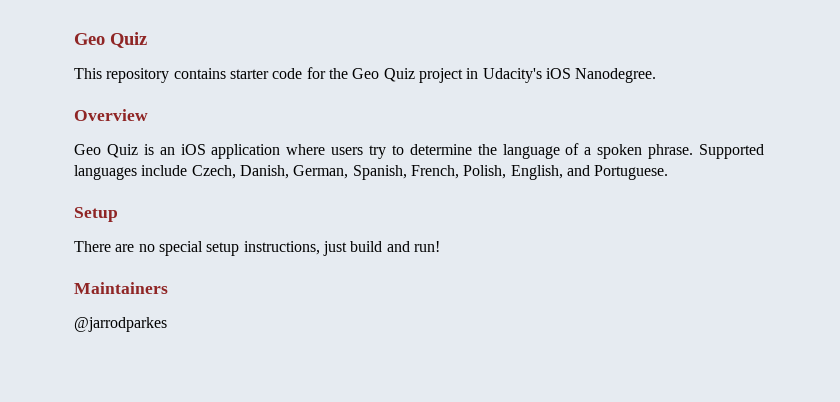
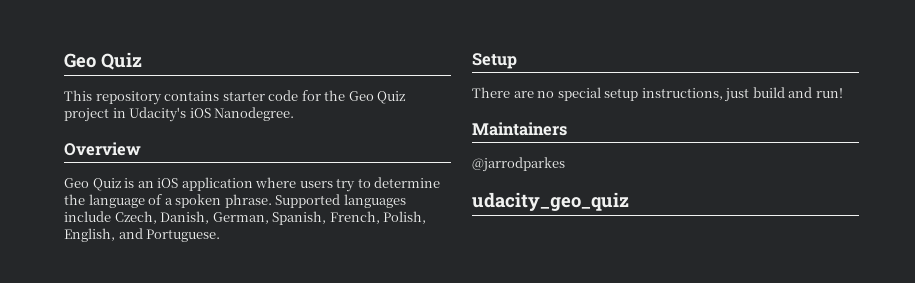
+ udacity_geo_quiz

